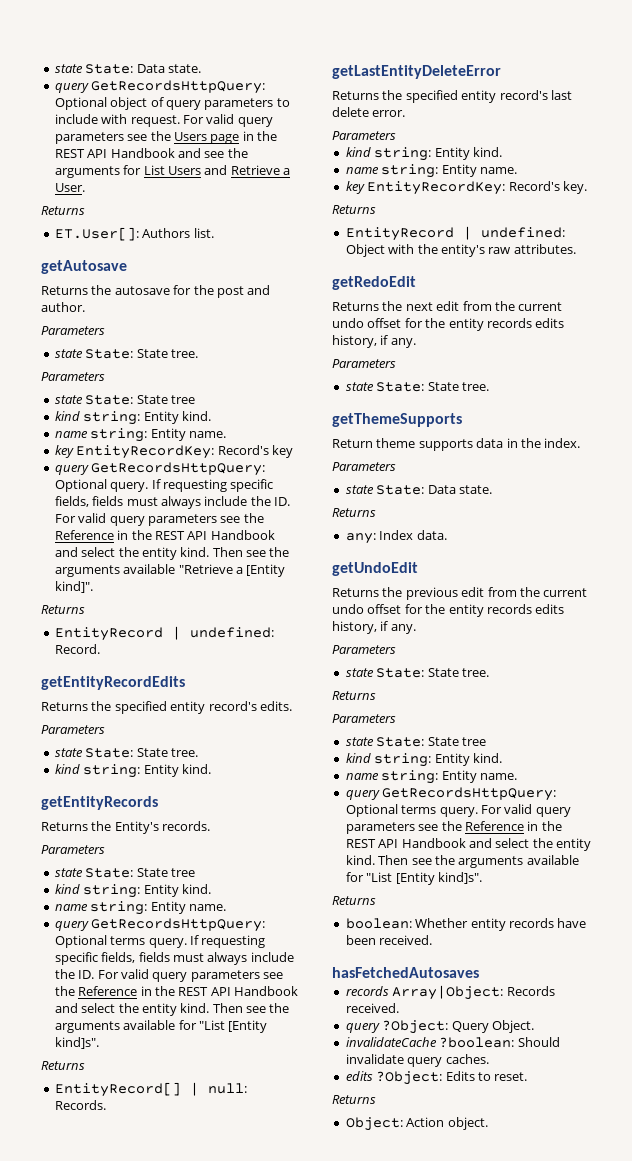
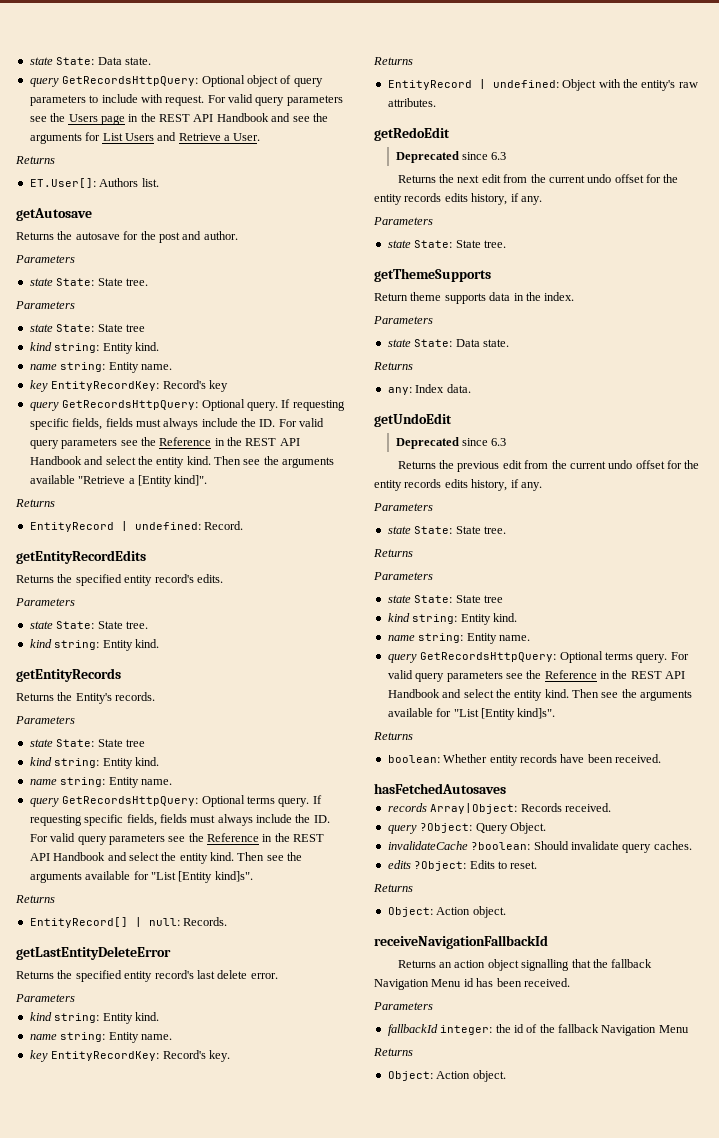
  getRedoEdit
+ Deprecated since 6.3
  getUndoEdit
+ Deprecated since 6.3
+ receiveNavigationFallbackId
+ Returns an action object signalling that the fallback Navigation Menu id has been received.
+ Parameters
+ fallbackId integer: the id of the fallback Navigation Menu
+ Returns
+ Object: Action object.

